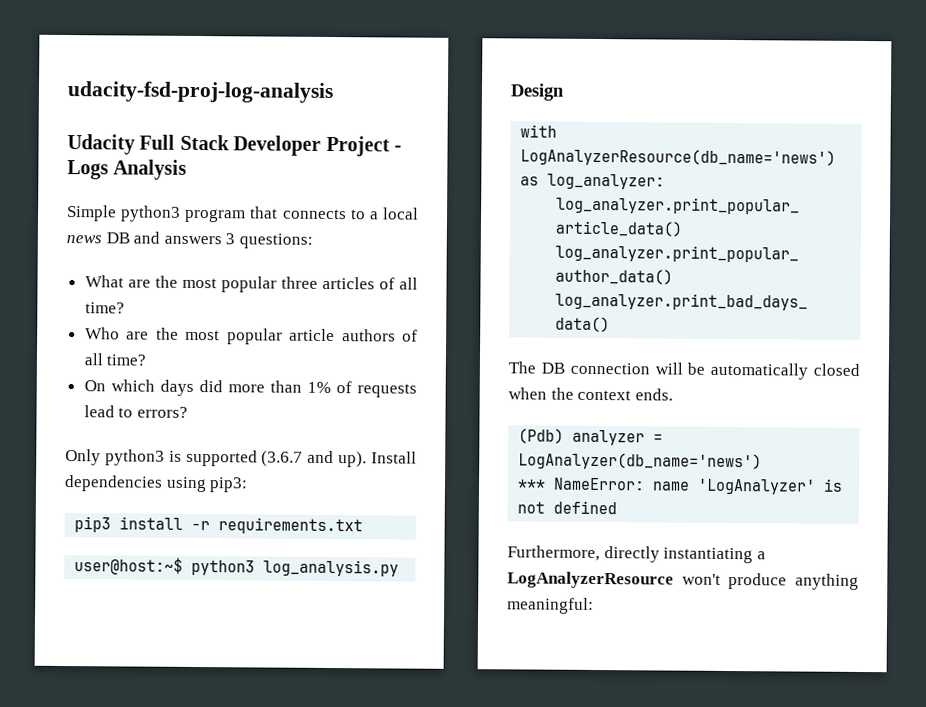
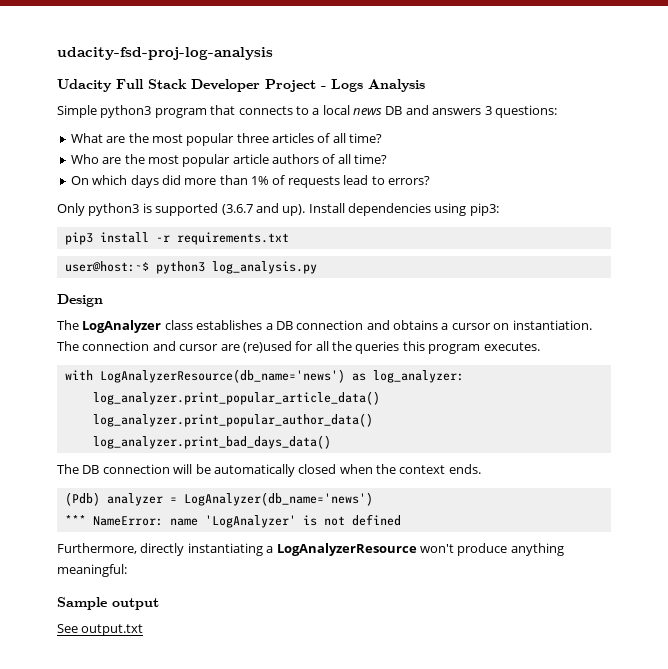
+ The LogAnalyzer class establishes a DB connection and obtains a cursor on instantiation. The connection and cursor are (re)used for all the queries this program executes.
+ Sample output
+ See output.txt

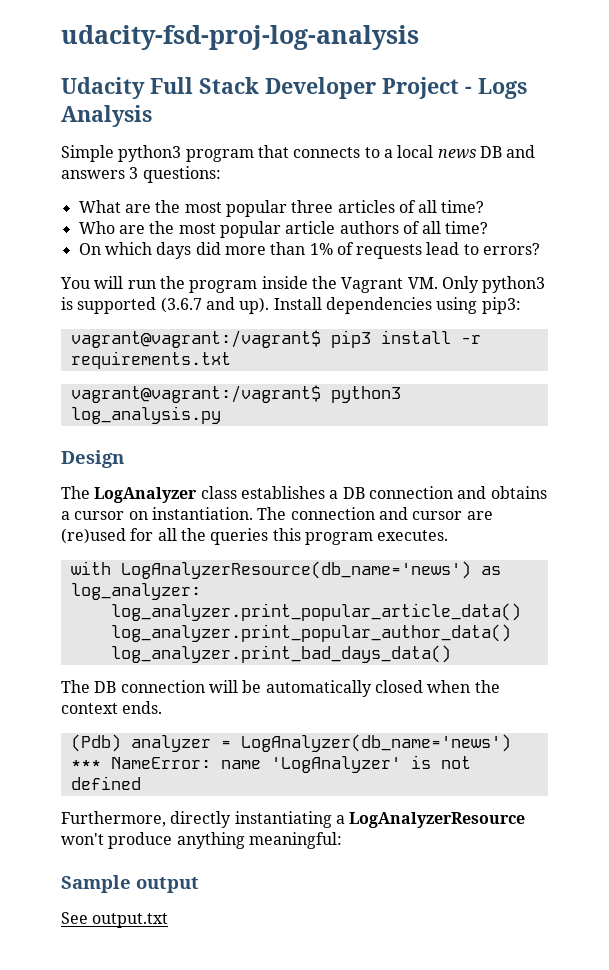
- Only python3 is supported (3.6.7 and up).
+ You will run the program inside the Vagrant VM. Only python3 is supported (3.6.7 and up).
- pip3 install -r requirements.txt
+ vagrant@vagrant:/vagrant$ pip3 install -r requirements.txt
- user@host:~$ python3 log_analysis.py
+ vagrant@vagrant:/vagrant$ python3 log_analysis.py

